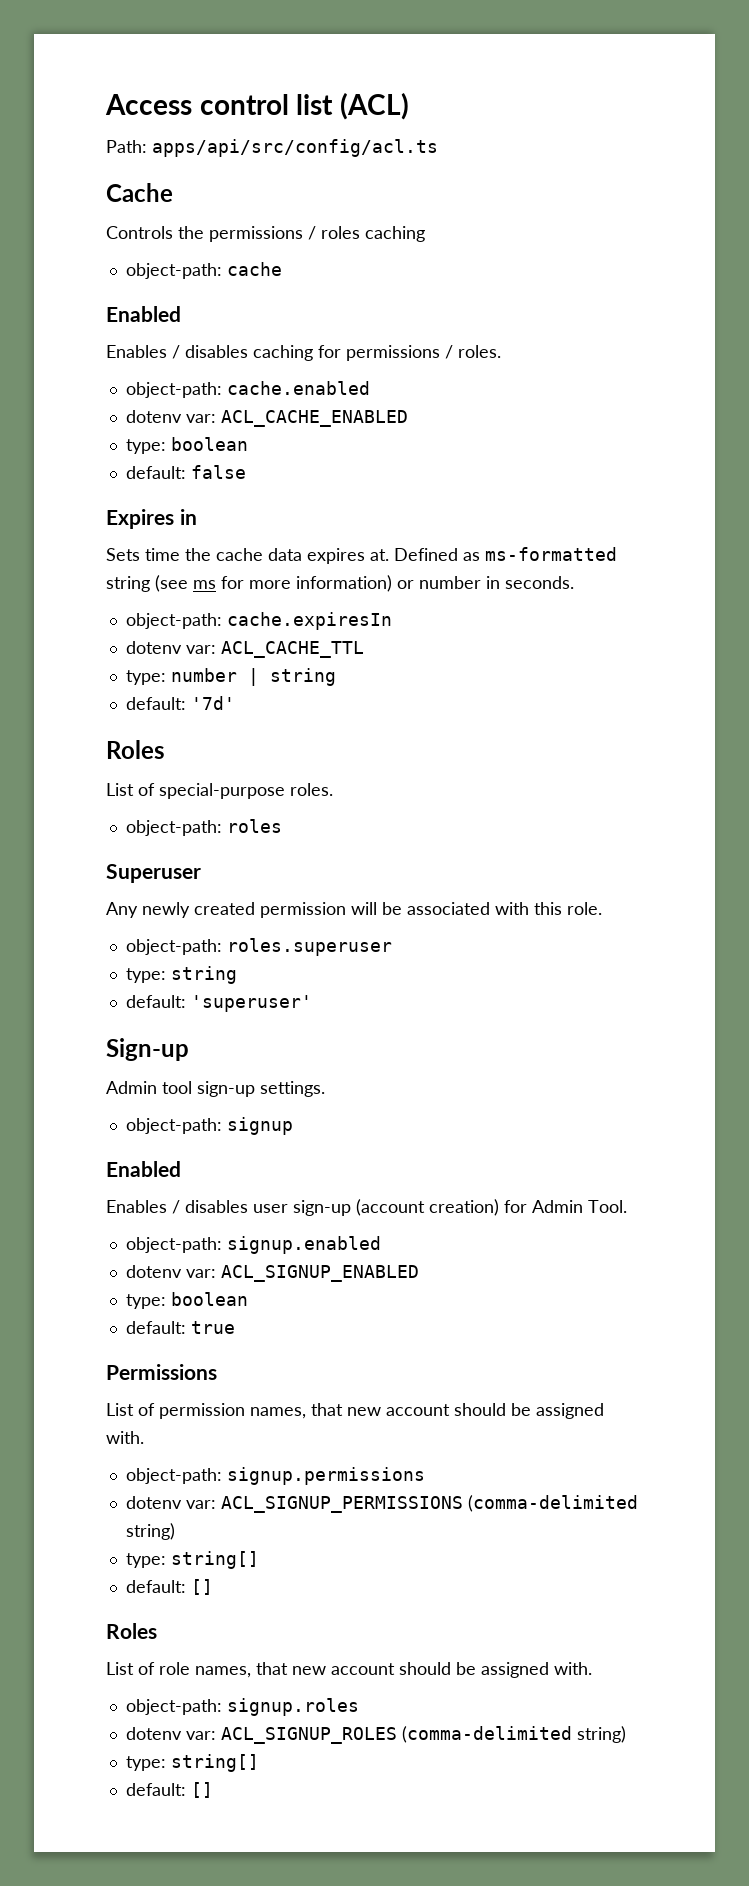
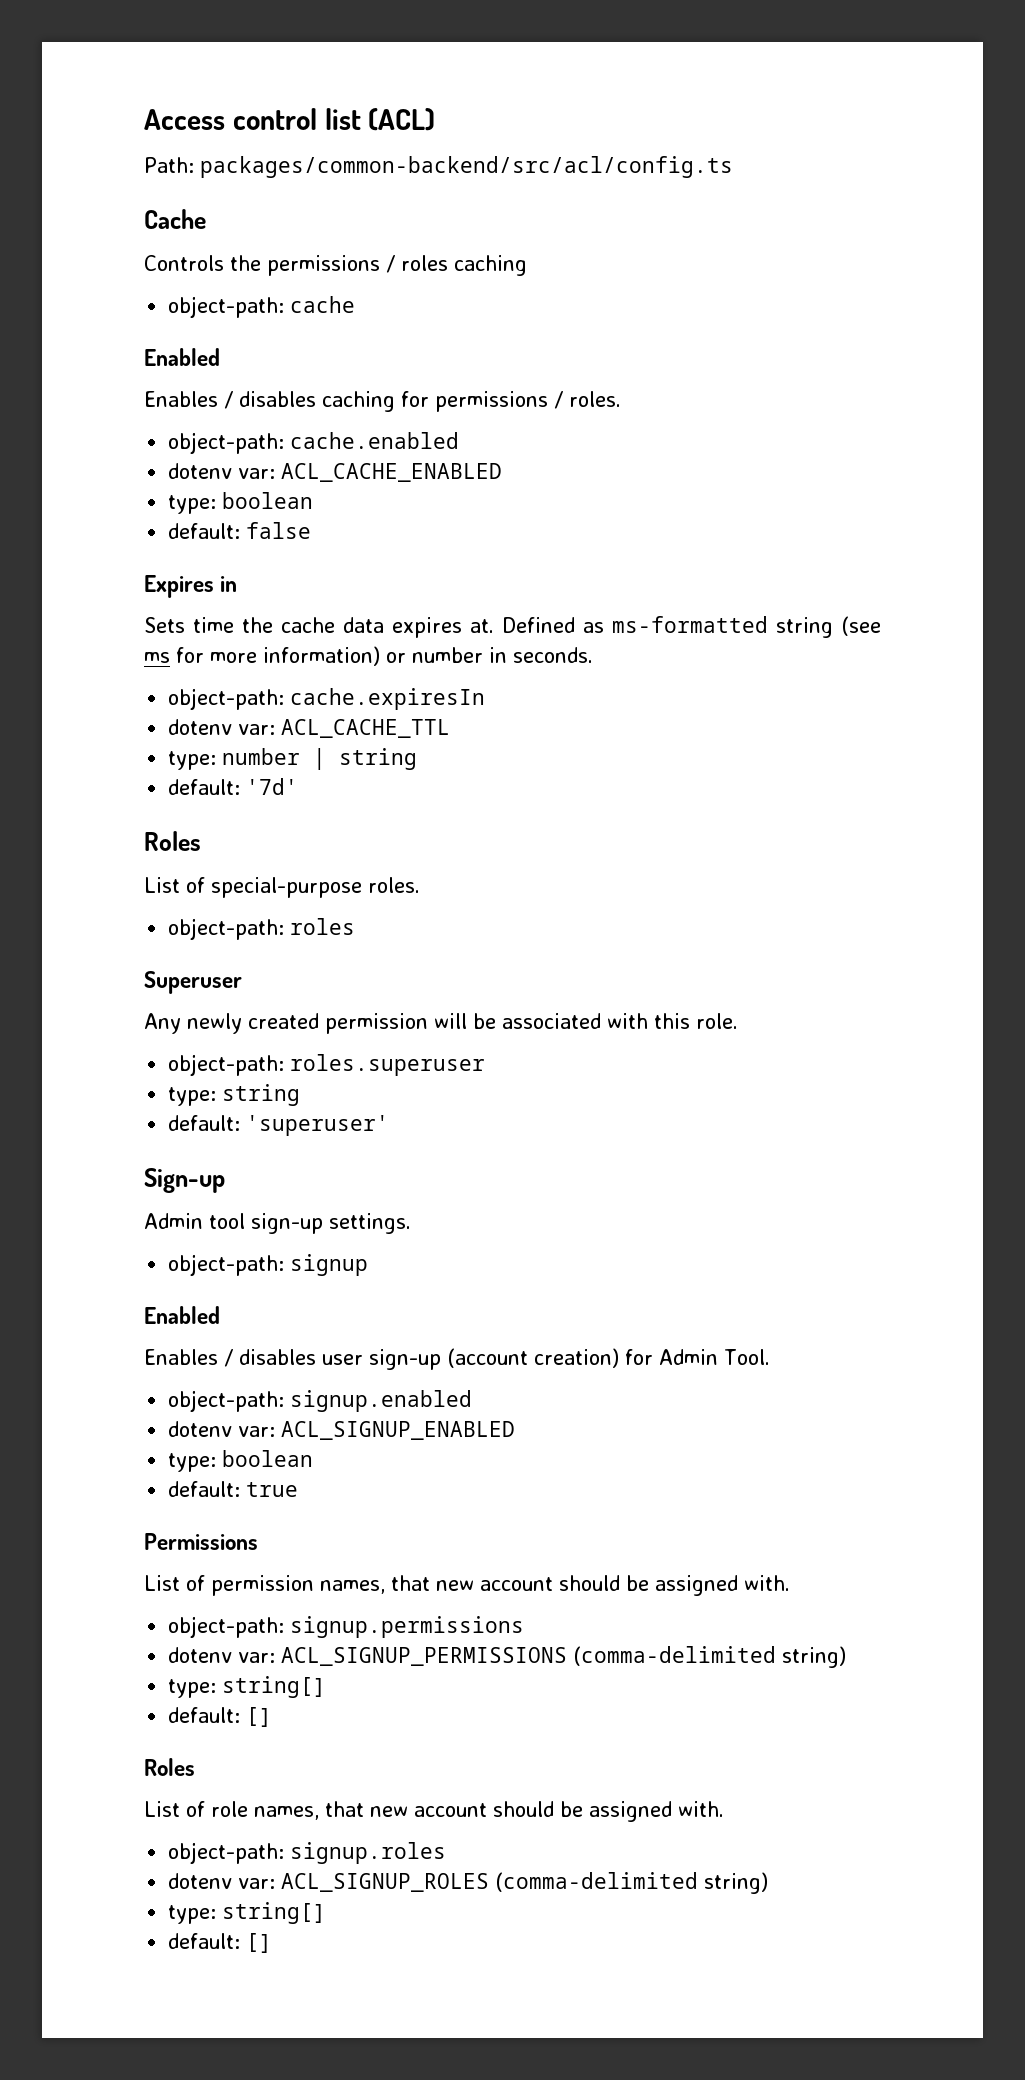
- Path: apps/api/src/config/acl.ts
+ Path: packages/common-backend/src/acl/config.ts

